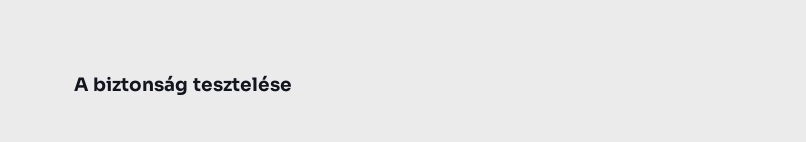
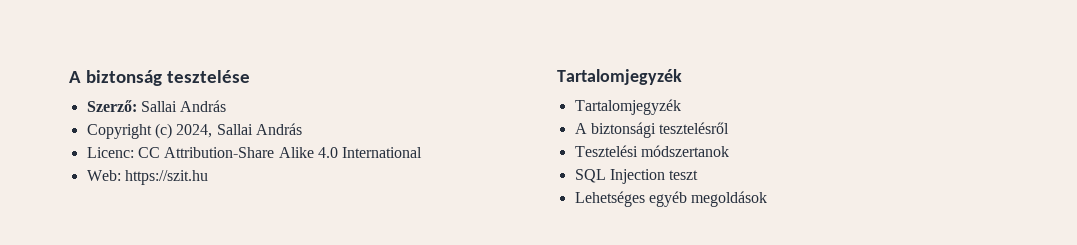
+ Szerző: Sallai András
+ Copyright (c) 2024, Sallai András
+ Licenc: CC Attribution-Share Alike 4.0 International
+ Web: https://szit.hu
+ Tartalomjegyzék
+ Tartalomjegyzék
+ A biztonsági tesztelésről
+ Tesztelési módszertanok
+ SQL Injection teszt
+ Lehetséges egyéb megoldások

